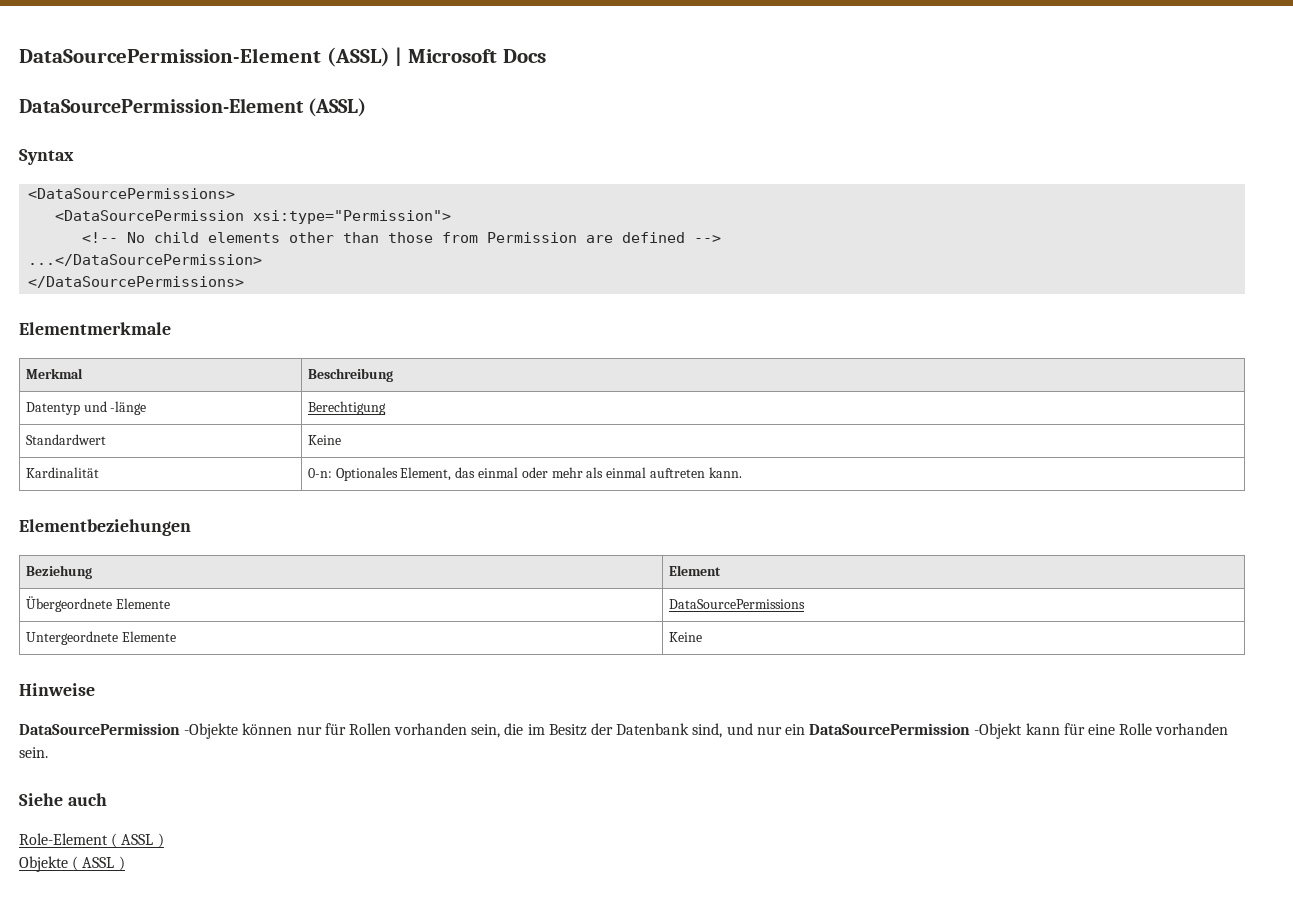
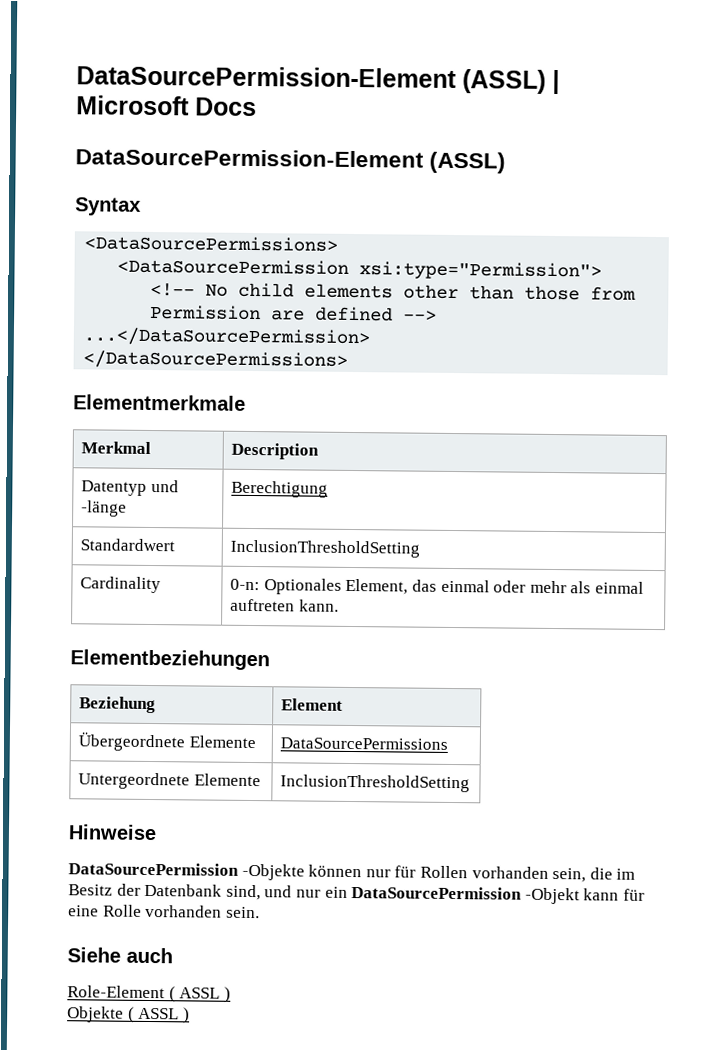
- Merkmal | Beschreibung
+ Merkmal | Description
- Standardwert | Keine
- Kardinalität | 0-n: Optionales Element, das einmal oder mehr als einmal auftreten kann.
+ Standardwert | InclusionThresholdSetting
+ Cardinality | 0-n: Optionales Element, das einmal oder mehr als einmal auftreten kann.
- Untergeordnete Elemente | Keine
+ Untergeordnete Elemente | InclusionThresholdSetting

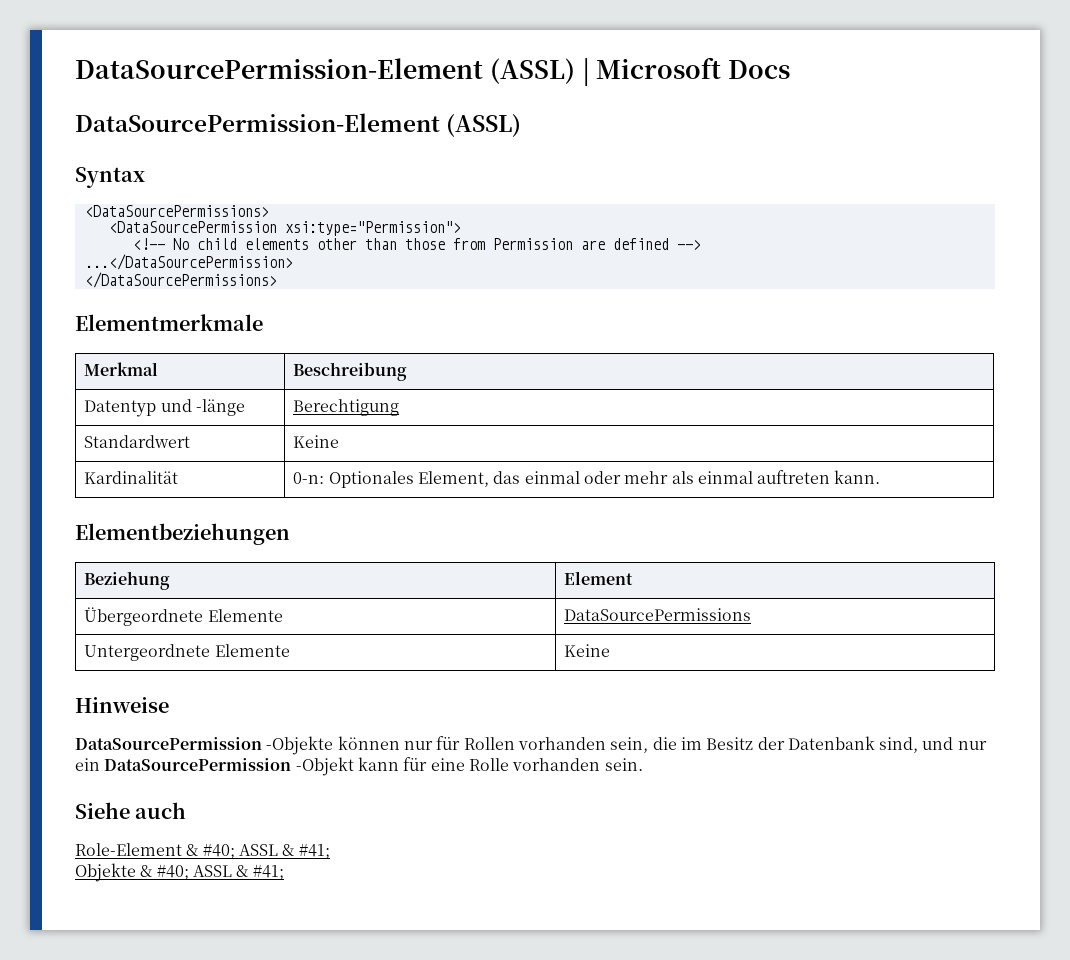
- Merkmal | Description
+ Merkmal | Beschreibung
- Standardwert | InclusionThresholdSetting
- Cardinality | 0-n: Optionales Element, das einmal oder mehr als einmal auftreten kann.
+ Standardwert | Keine
+ Kardinalität | 0-n: Optionales Element, das einmal oder mehr als einmal auftreten kann.
- Untergeordnete Elemente | InclusionThresholdSetting
+ Untergeordnete Elemente | Keine
- Role-Element ( ASSL )
- Objekte ( ASSL )
+ Role-Element & #40; ASSL & #41;
+ Objekte & #40; ASSL & #41;

